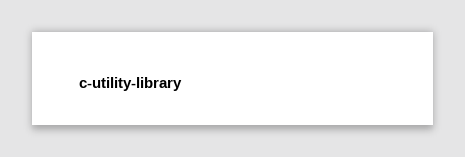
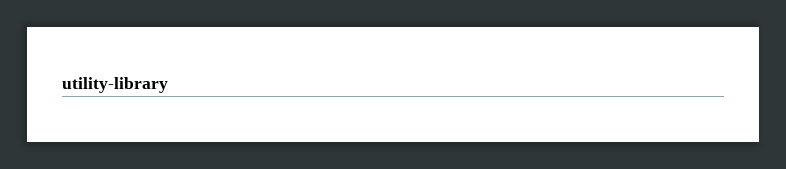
- c-utility-library
+ utility-library

